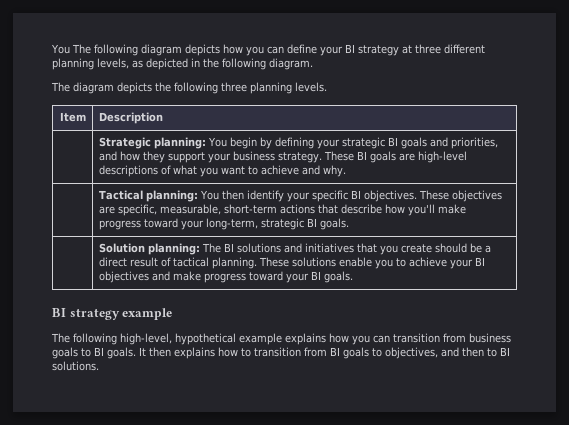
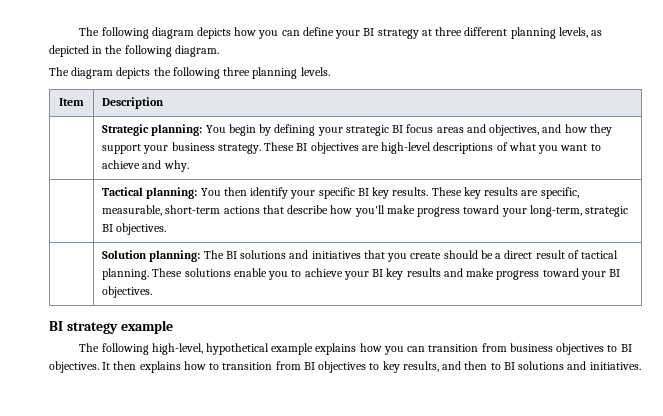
- You The following diagram depicts how you can define your BI strategy at three different planning levels, as depicted in the following diagram.
+ The following diagram depicts how you can define your BI strategy at three different planning levels, as depicted in the following diagram.
- | Strategic planning: You begin by defining your strategic BI goals and priorities, and how they support your business strategy. These BI goals are high-level descriptions of what you want to achieve and why.
+ | Strategic planning: You begin by defining your strategic BI focus areas and objectives, and how they support your business strategy. These BI objectives are high-level descriptions of what you want to achieve and why.
- | Tactical planning: You then identify your specific BI objectives. These objectives are specific, measurable, short-term actions that describe how you'll make progress toward your long-term, strategic BI goals.
+ | Tactical planning: You then identify your specific BI key results. These key results are specific, measurable, short-term actions that describe how you'll make progress toward your long-term, strategic BI objectives.
- | Solution planning: The BI solutions and initiatives that you create should be a direct result of tactical planning. These solutions enable you to achieve your BI objectives and make progress toward your BI goals.
+ | Solution planning: The BI solutions and initiatives that you create should be a direct result of tactical planning. These solutions enable you to achieve your BI key results and make progress toward your BI objectives.
- The following high-level, hypothetical example explains how you can transition from business goals to BI goals.
+ The following high-level, hypothetical example explains how you can transition from business objectives to BI objectives.
- It then explains how to transition from BI goals to objectives, and then to BI solutions.
+ It then explains how to transition from BI objectives to key results, and then to BI solutions and initiatives.

